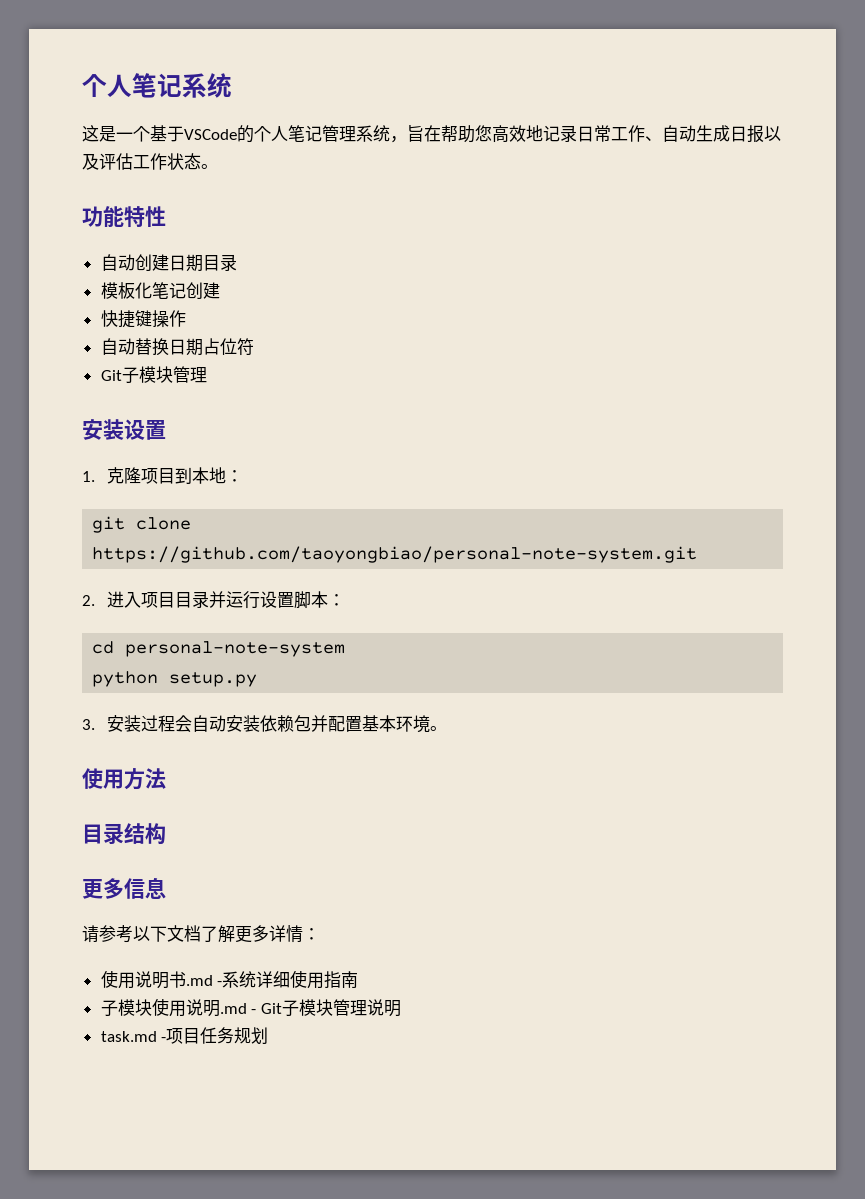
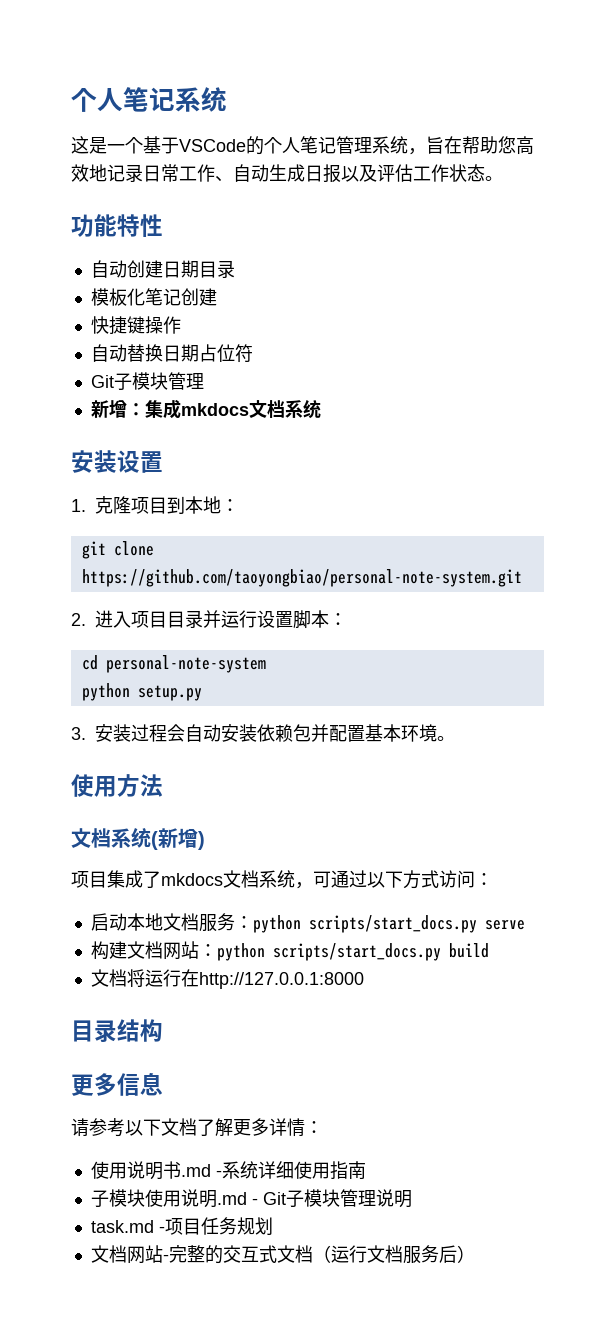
+ 新增：集成mkdocs文档系统
+ 文档系统(新增)
+ 项目集成了mkdocs文档系统，可通过以下方式访问：
+ 启动本地文档服务：python scripts/start_docs.py serve
+ 构建文档网站：python scripts/start_docs.py build
+ 文档将运行在http://127.0.0.1:8000
+ 文档网站-完整的交互式文档（运行文档服务后）

